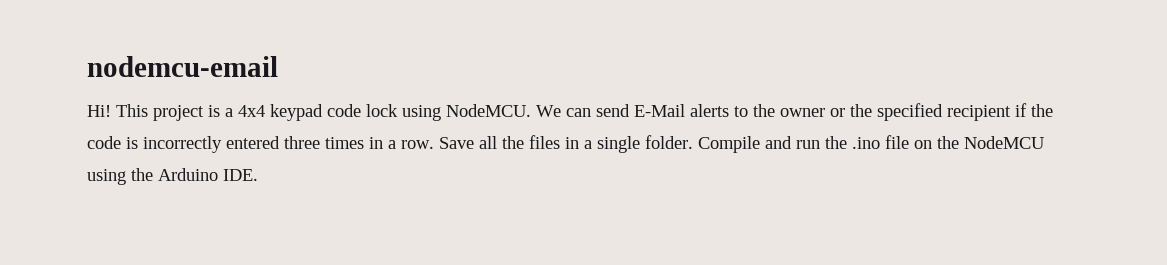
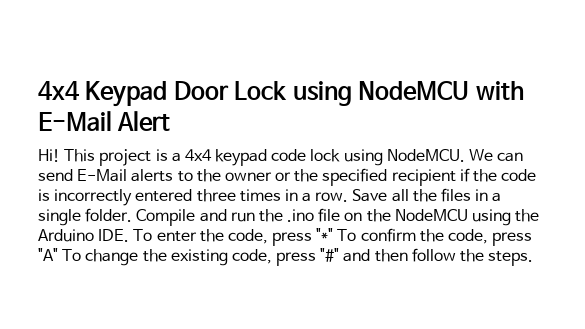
- nodemcu-email
+ 4x4 Keypad Door Lock using NodeMCU with E-Mail Alert
- Compile and run the .ino file on the NodeMCU using the Arduino IDE.
+ Compile and run the .ino file on the NodeMCU using the Arduino IDE. To enter the code, press "*" To confirm the code, press "A" To change the existing code, press "#" and then follow the steps.

